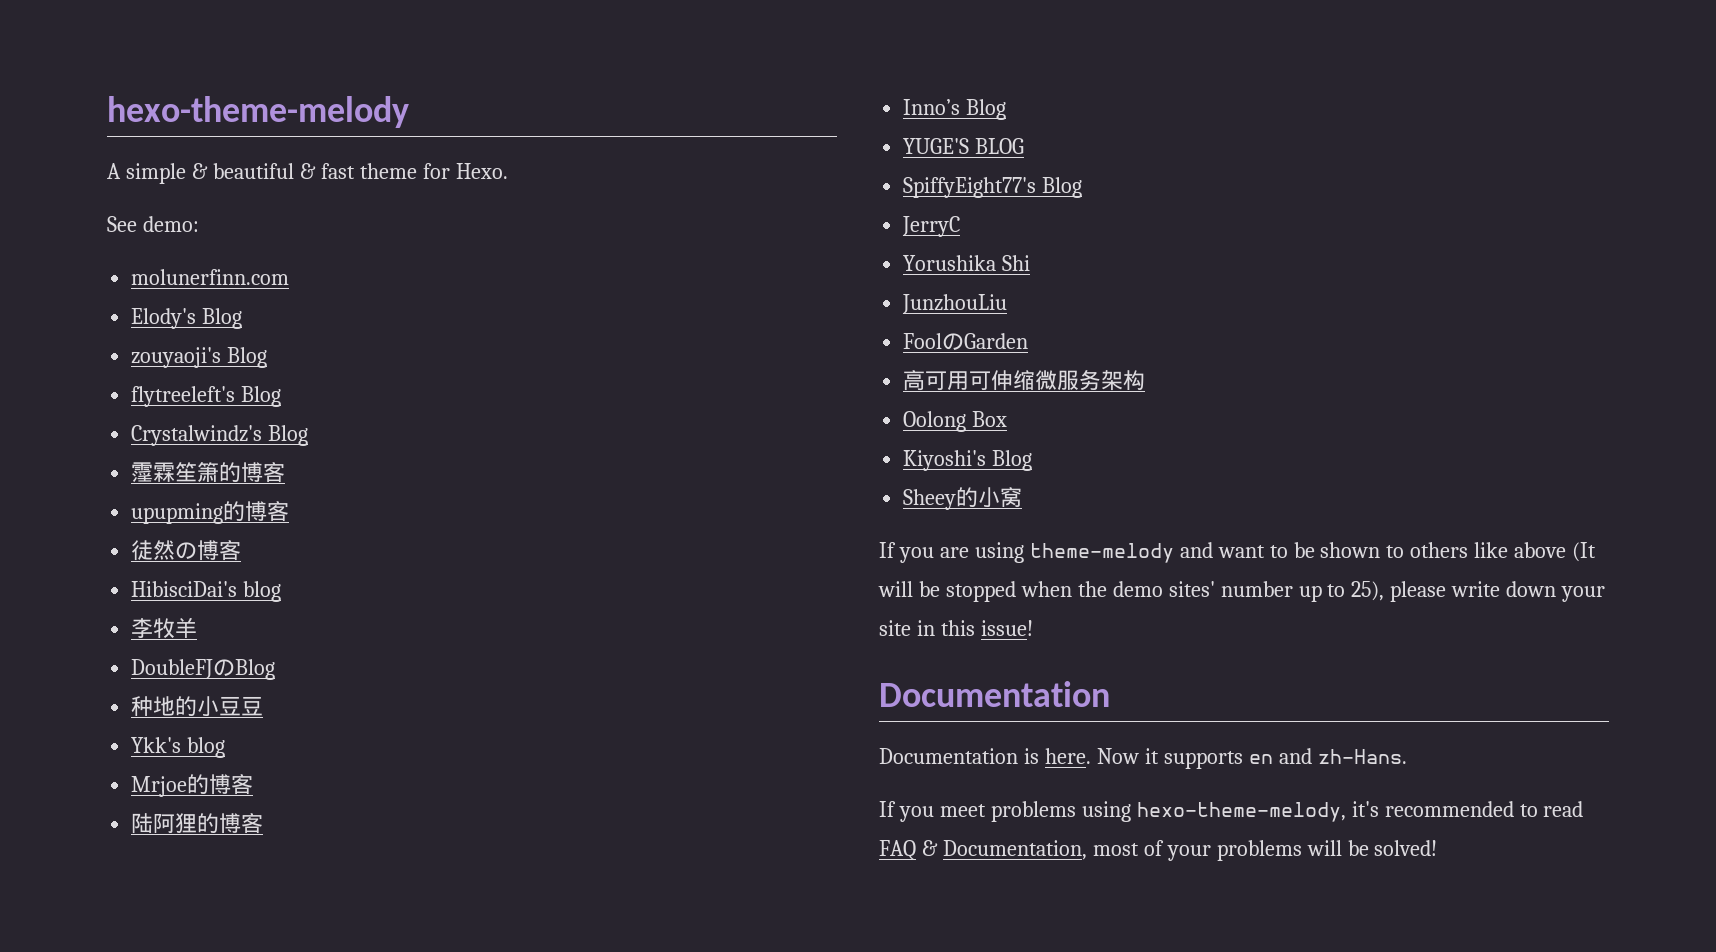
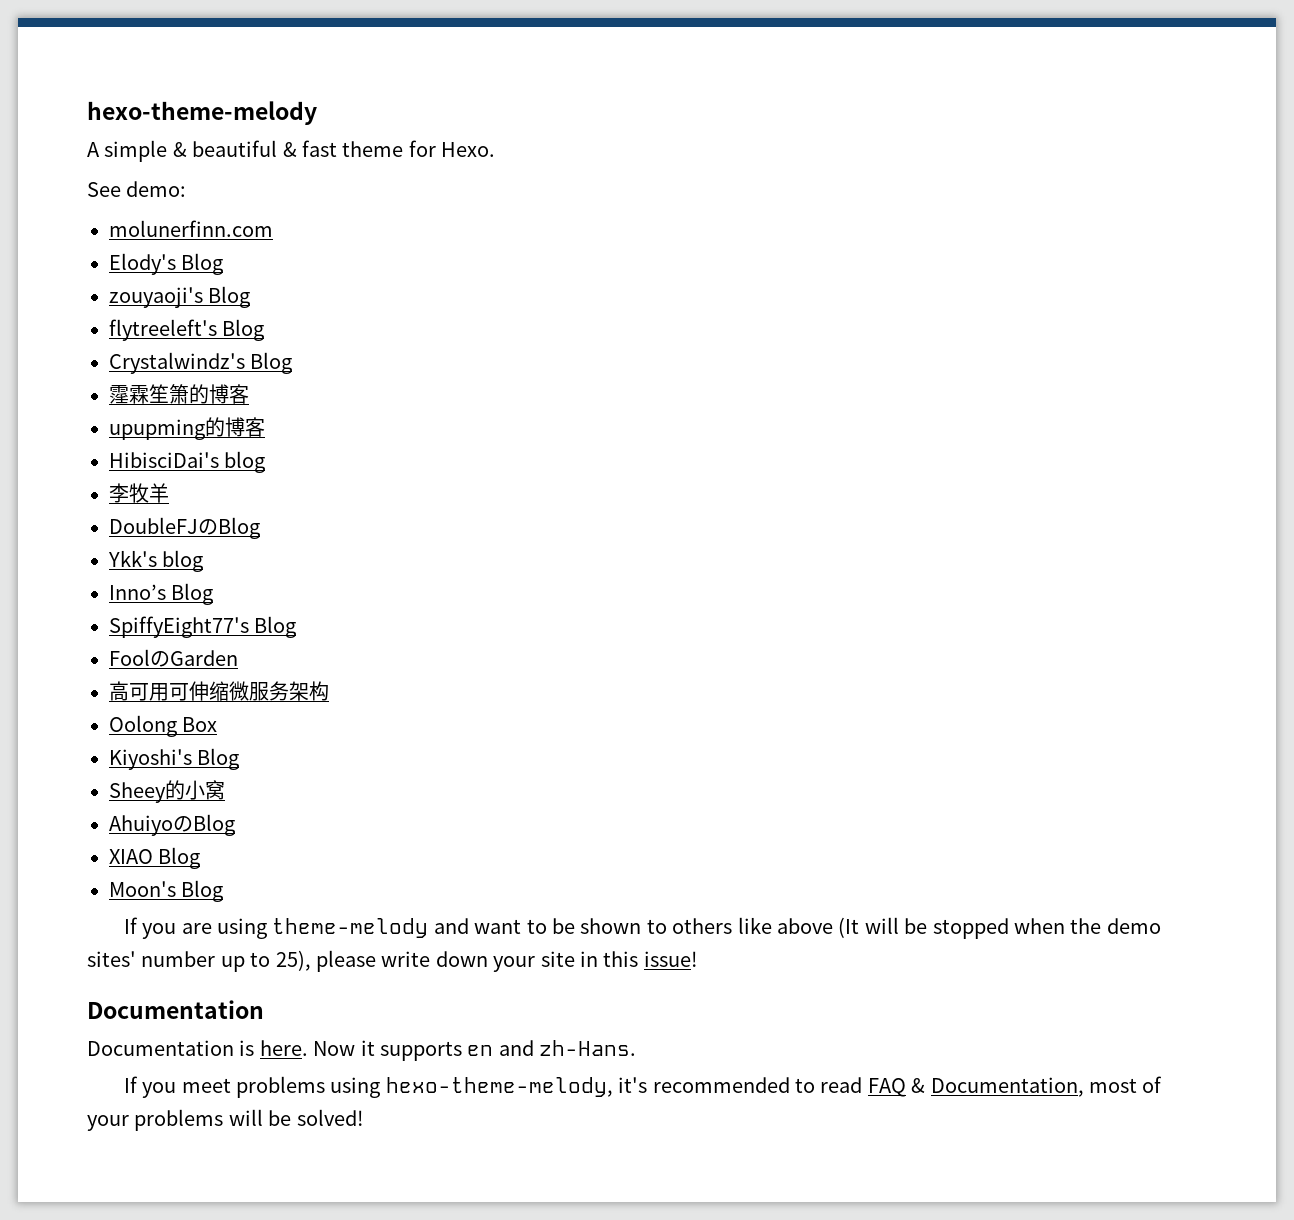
- 徒然の博客
- 种地的小豆豆
- Mrjoe的博客
- 陆阿狸的博客
- YUGE'S BLOG
- JerryC
- Yorushika Shi
- JunzhouLiu
+ AhuiyoのBlog
+ XIAO Blog
+ Moon's Blog

